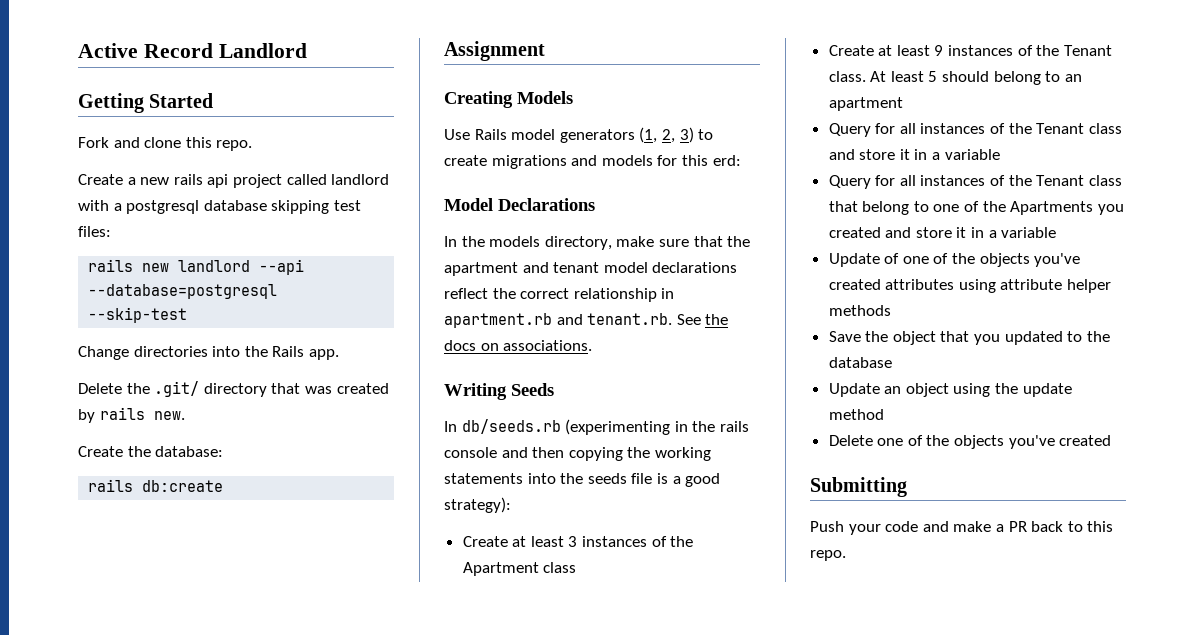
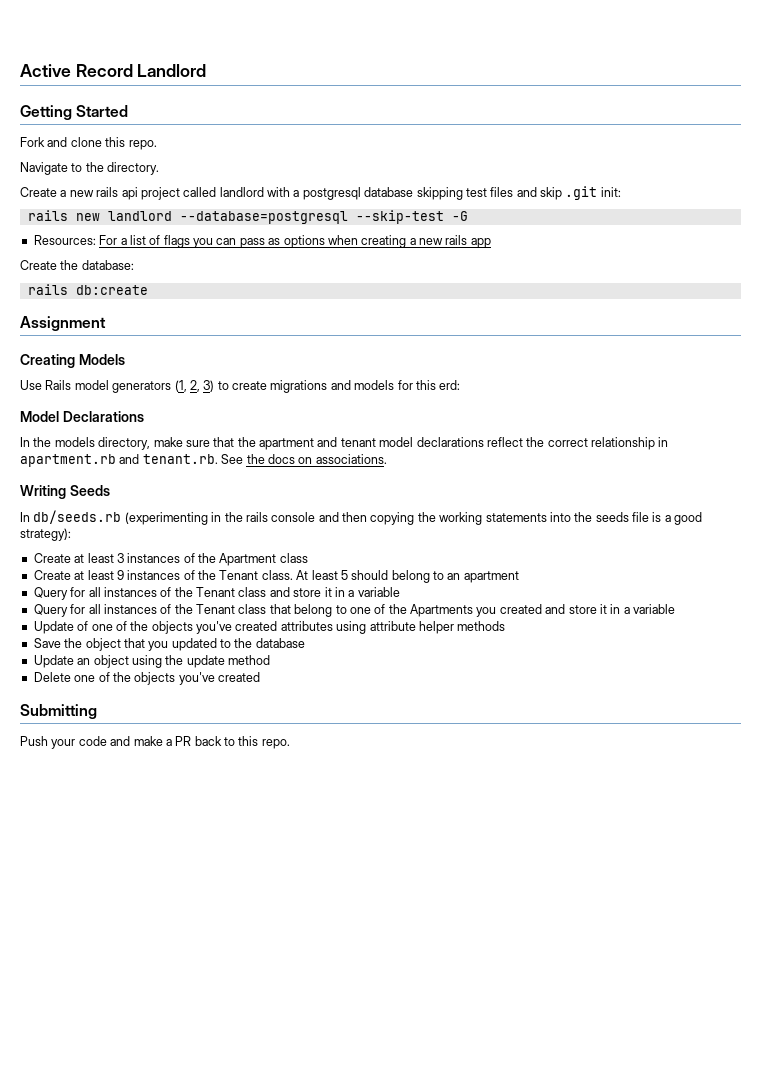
+ Navigate to the directory.
- Create a new rails api project called landlord with a postgresql database skipping test files:
+ Create a new rails api project called landlord with a postgresql database skipping test files and skip .git init:
- rails new landlord --api --database=postgresql --skip-test
- Change directories into the Rails app.
- Delete the .git/ directory that was created by rails new.
+ rails new landlord --database=postgresql --skip-test -G
+ Resources: For a list of flags you can pass as options when creating a new rails app

